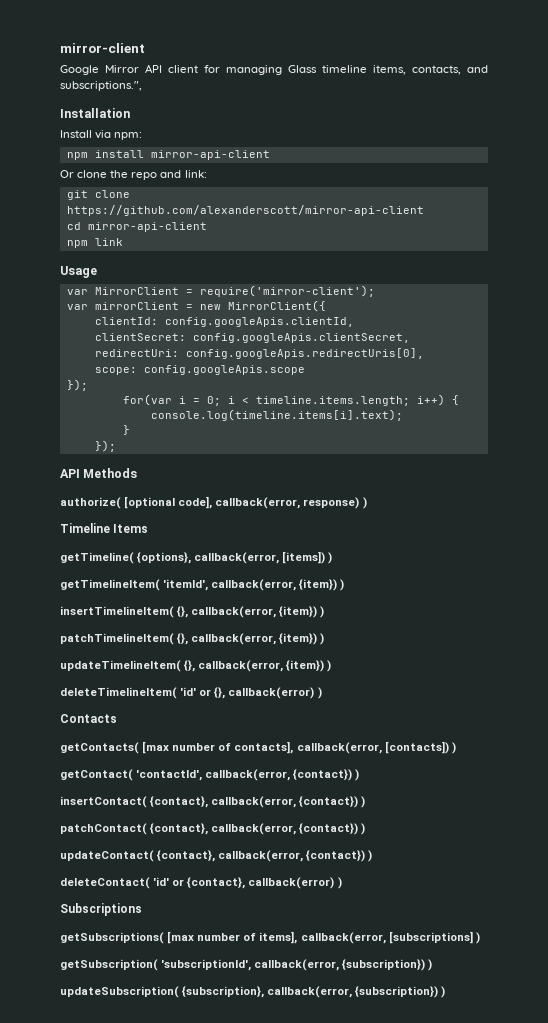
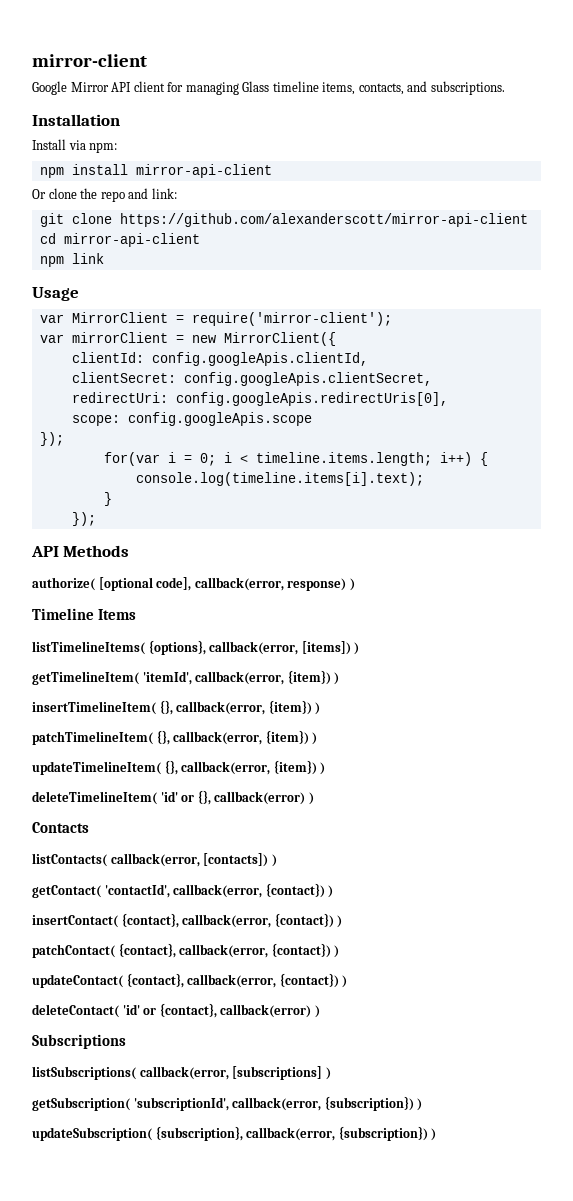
- Google Mirror API client for managing Glass timeline items, contacts, and subscriptions.",
+ Google Mirror API client for managing Glass timeline items, contacts, and subscriptions.
- getTimeline( {options}, callback(error, [items]) )
+ listTimelineItems( {options}, callback(error, [items]) )
- getContacts( [max number of contacts], callback(error, [contacts]) )
+ listContacts( callback(error, [contacts]) )
- getSubscriptions( [max number of items], callback(error, [subscriptions] )
+ listSubscriptions( callback(error, [subscriptions] )

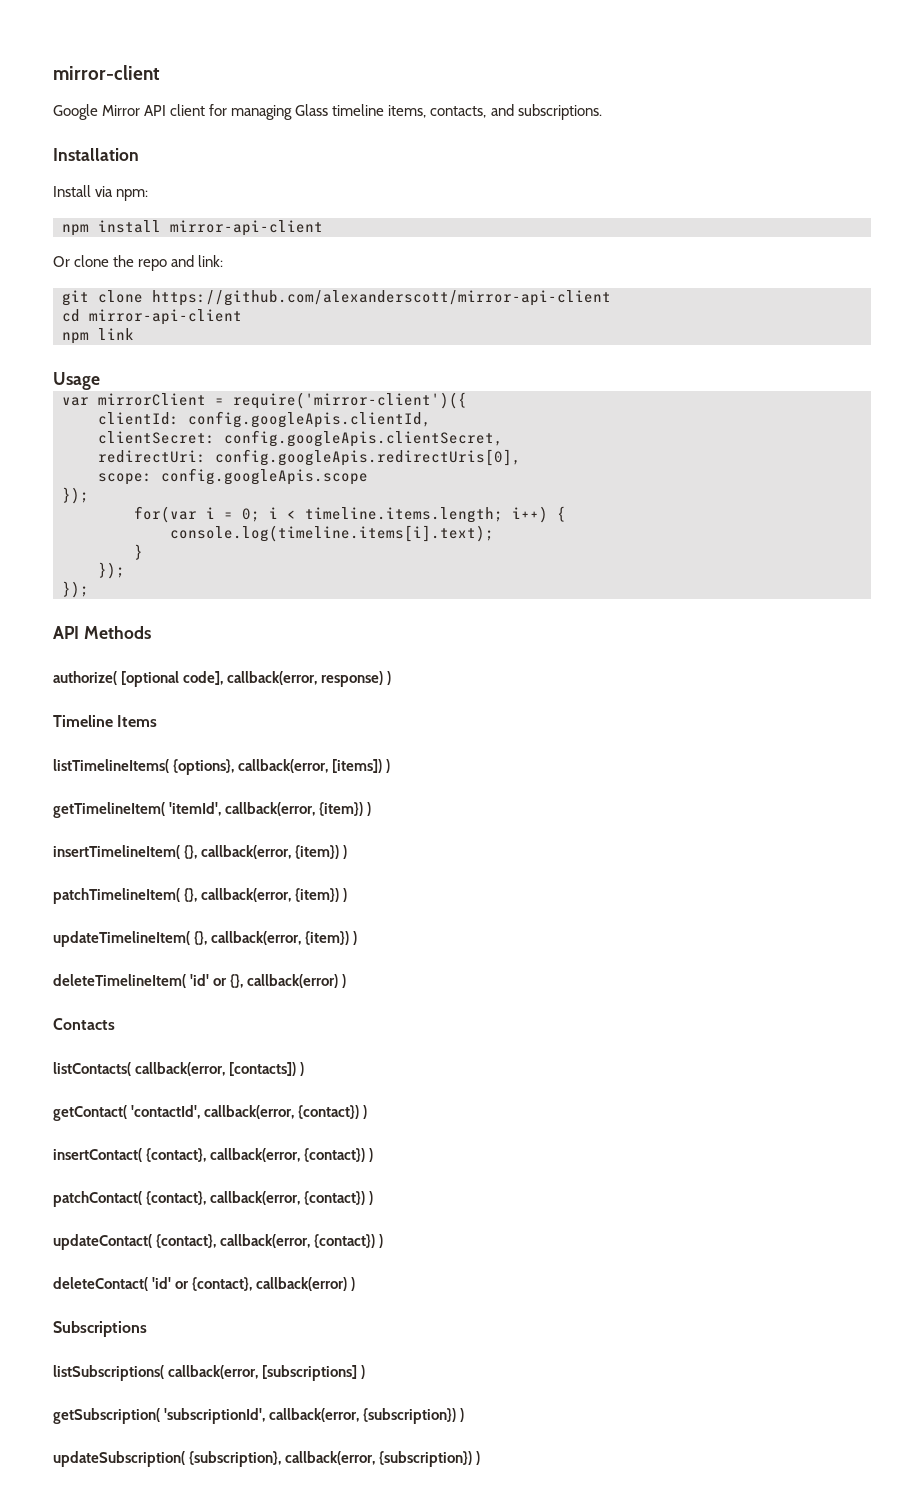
- var MirrorClient = require('mirror-client');
- var mirrorClient = new MirrorClient({
+ var mirrorClient = require('mirror-client')({
  }
+ });

